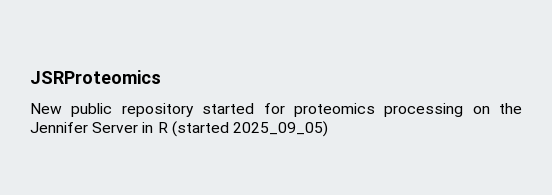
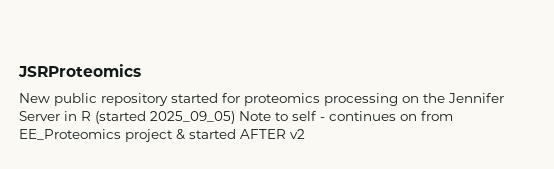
- New public repository started for proteomics processing on the Jennifer Server in R (started 2025_09_05)
+ New public repository started for proteomics processing on the Jennifer Server in R (started 2025_09_05) Note to self - continues on from EE_Proteomics project & started AFTER v2

